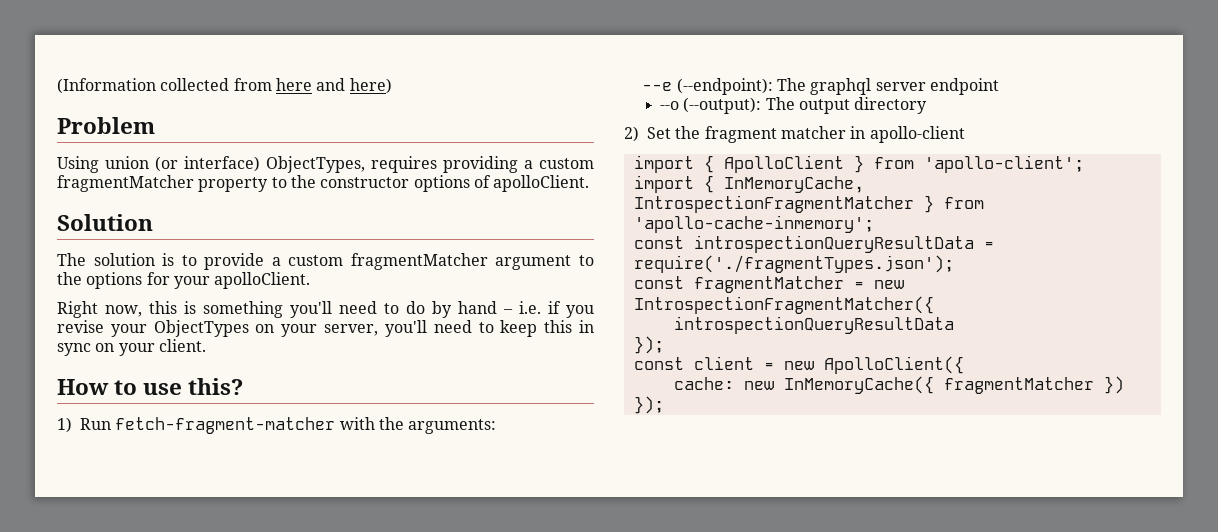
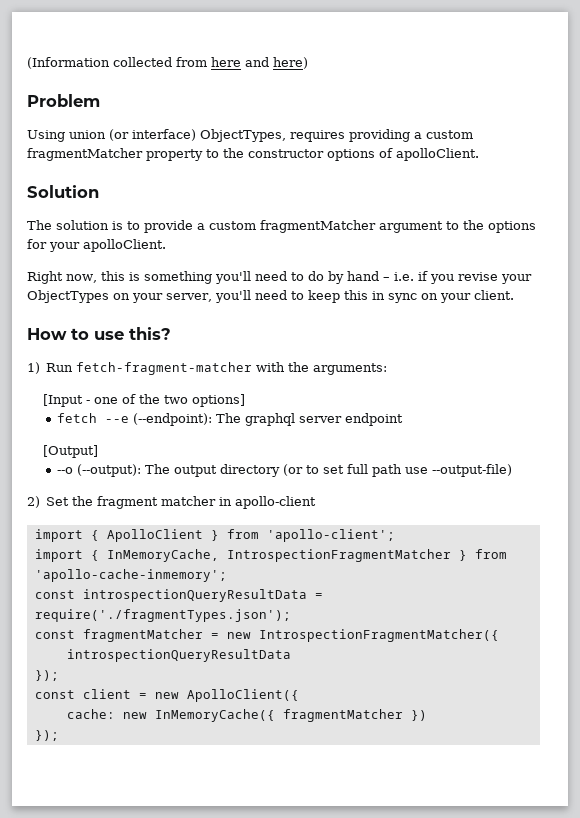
- --e (--endpoint): The graphql server endpoint
+ [Input - one of the two options]
+ fetch --e (--endpoint): The graphql server endpoint
+ [Output]
- --o (--output): The output directory
+ --o (--output): The output directory (or to set full path use --output-file)

